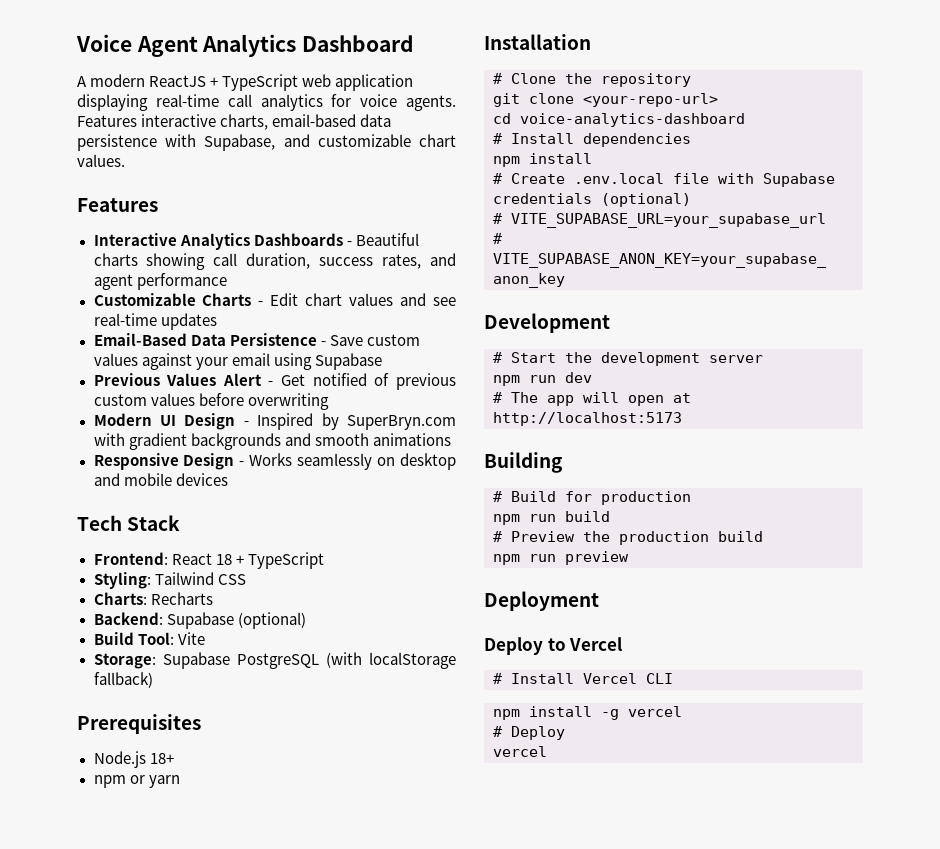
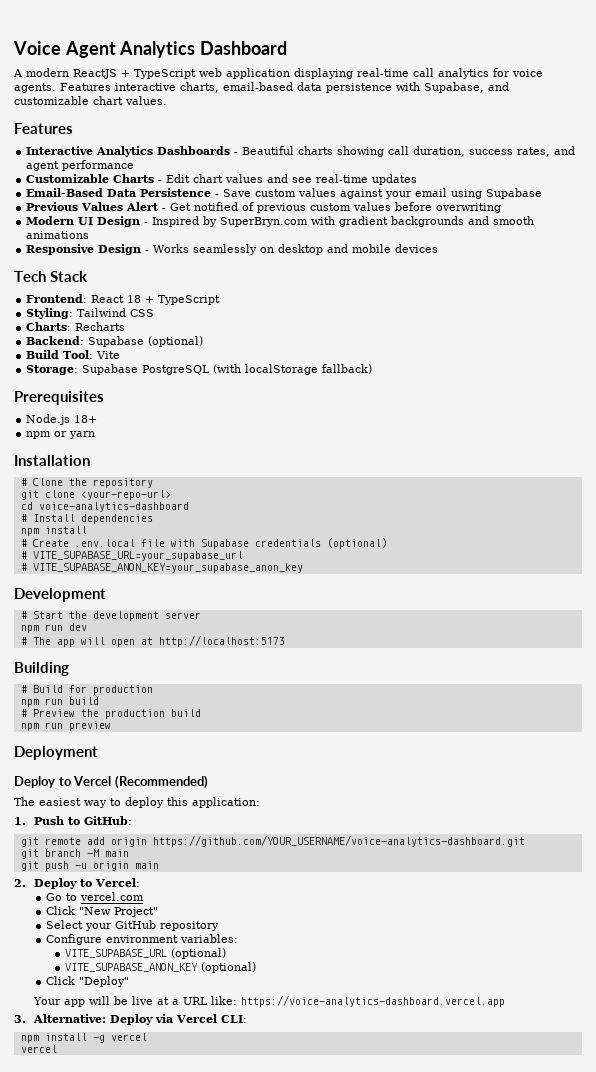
- Deploy to Vercel
- # Install Vercel CLI
+ Deploy to Vercel (Recommended)
+ The easiest way to deploy this application:
+ 1. Push to GitHub:
+ git remote add origin https://github.com/YOUR_USERNAME/voice-analytics-dashboard.git
+ git branch -M main
+ git push -u origin main
+ 2. Deploy to Vercel:
+ Go to vercel.com
+ Click "New Project"
+ Select your GitHub repository
+ Configure environment variables:
+ VITE_SUPABASE_URL (optional)
+ VITE_SUPABASE_ANON_KEY (optional)
+ Click "Deploy"
+ Your app will be live at a URL like: https://voice-analytics-dashboard.vercel.app
+ 3. Alternative: Deploy via Vercel CLI:
- # Deploy

